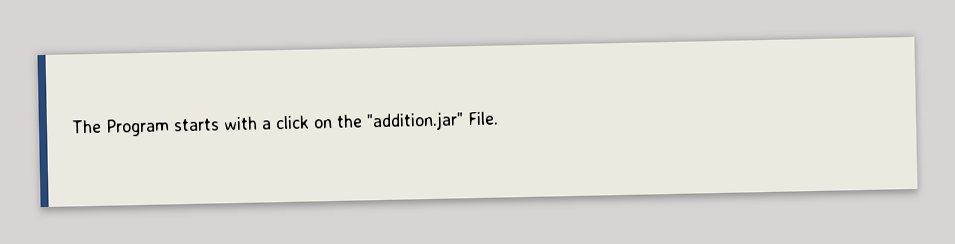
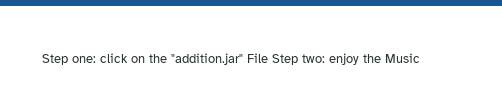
- The Program starts with a click on the "addition.jar" File.
+ Step one: click on the "addition.jar" File Step two: enjoy the Music

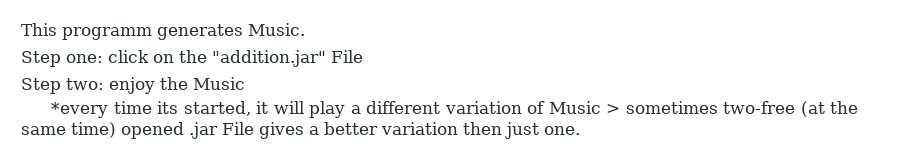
+ This programm generates Music.
- Step one: click on the "addition.jar" File Step two: enjoy the Music
+ Step one: click on the "addition.jar" File
+ Step two: enjoy the Music
+ *every time its started, it will play a different variation of Music > sometimes two-free (at the same time) opened .jar File gives a better variation then just one.

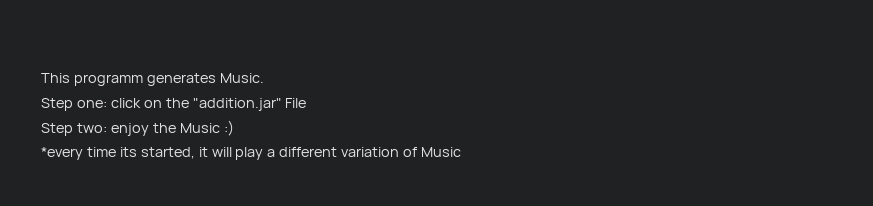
- Step two: enjoy the Music
+ Step two: enjoy the Music :)
- *every time its started, it will play a different variation of Music > sometimes two-free (at the same time) opened .jar File gives a better variation then just one.
+ *every time its started, it will play a different variation of Music

